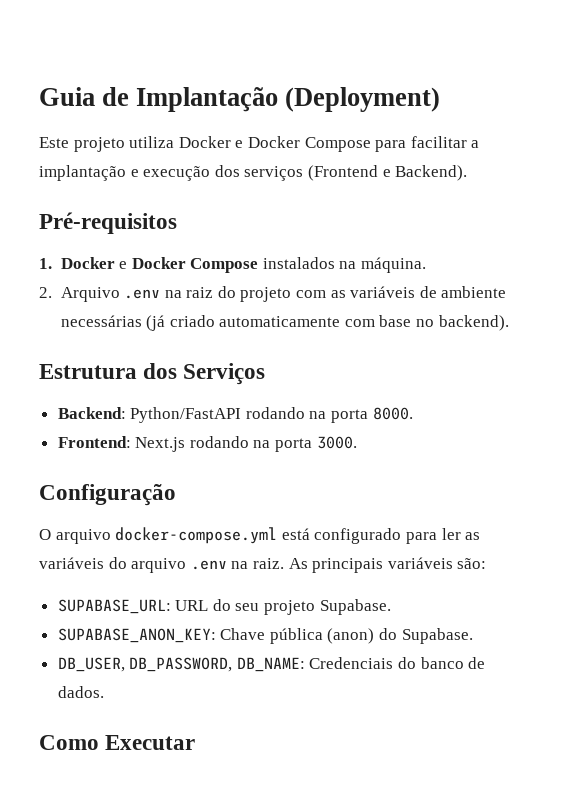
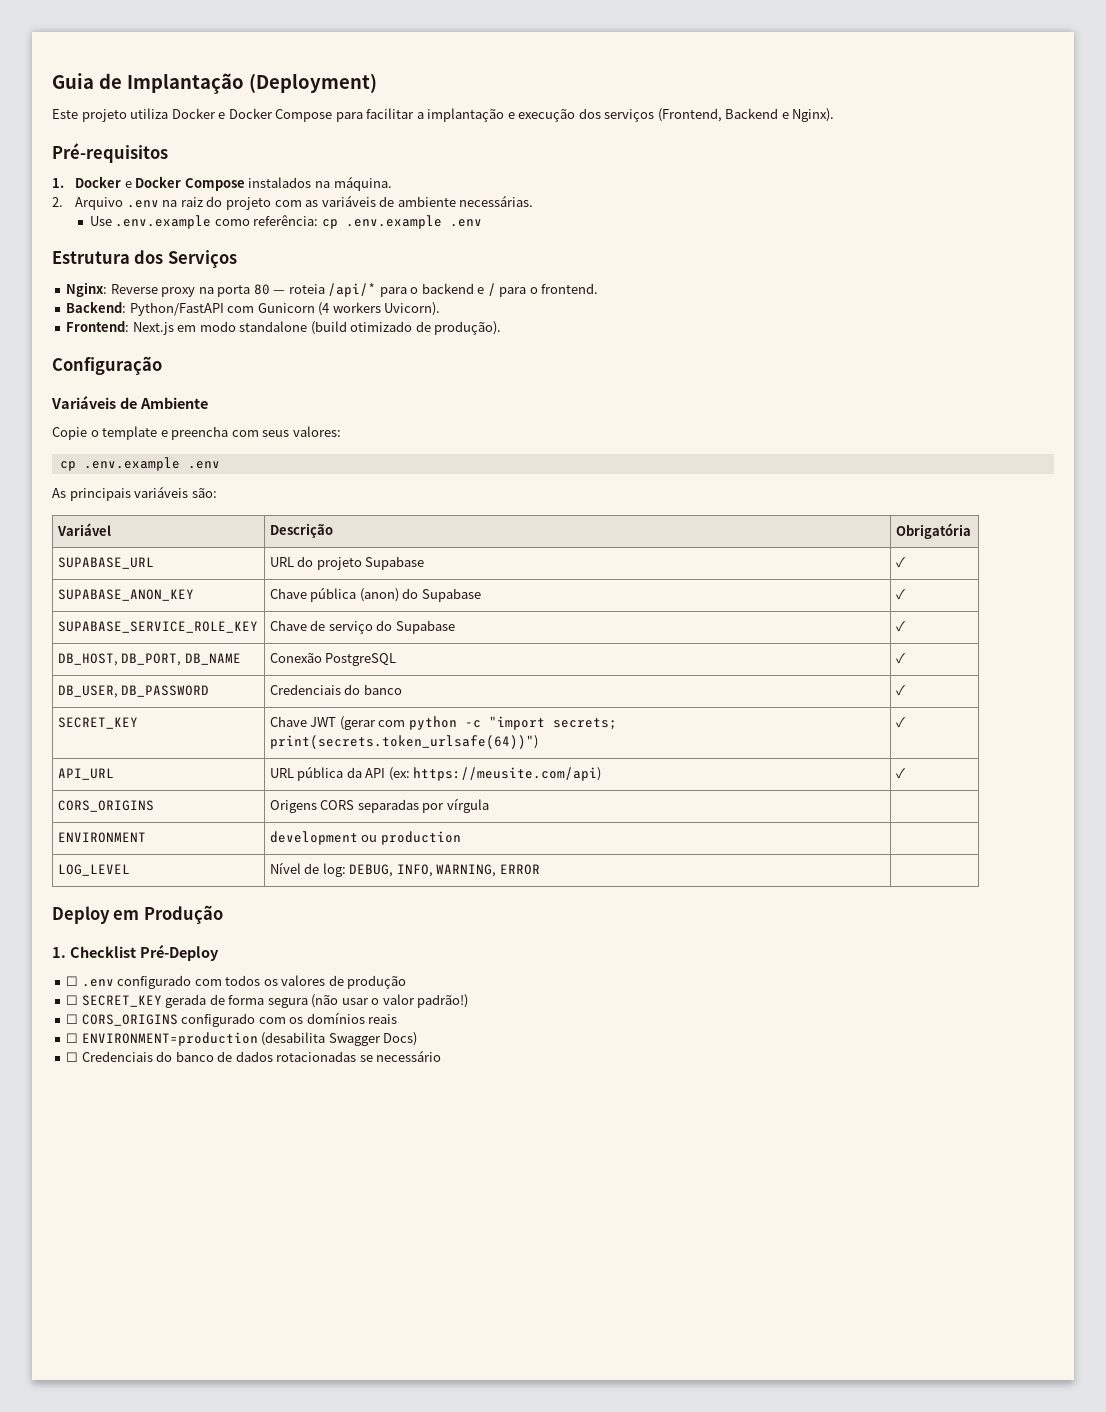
- Este projeto utiliza Docker e Docker Compose para facilitar a implantação e execução dos serviços (Frontend e Backend).
+ Este projeto utiliza Docker e Docker Compose para facilitar a implantação e execução dos serviços (Frontend, Backend e Nginx).
- 2. Arquivo .env na raiz do projeto com as variáveis de ambiente necessárias (já criado automaticamente com base no backend).
+ 2. Arquivo .env na raiz do projeto com as variáveis de ambiente necessárias.
+ Use .env.example como referência: cp .env.example .env
  Estrutura dos Serviços
- Backend: Python/FastAPI rodando na porta 8000.
- Frontend: Next.js rodando na porta 3000.
+ Nginx: Reverse proxy na porta 80 — roteia /api/* para o backend e / para o frontend.
+ Backend: Python/FastAPI com Gunicorn (4 workers Uvicorn).
+ Frontend: Next.js em modo standalone (build otimizado de produção).
  Configuração
- O arquivo docker-compose.yml está configurado para ler as variáveis do arquivo .env na raiz. As principais variáveis são:
+ Variáveis de Ambiente
+ Copie o template e preencha com seus valores:
+ cp .env.example .env
+ As principais variáveis são:
- SUPABASE_URL: URL do seu projeto Supabase.
- SUPABASE_ANON_KEY: Chave pública (anon) do Supabase.
- DB_USER, DB_PASSWORD, DB_NAME: Credenciais do banco de dados.
- Como Executar
+ Variável | Descrição | Obrigatória
+ SUPABASE_URL | URL do projeto Supabase | ✓
+ SUPABASE_ANON_KEY | Chave pública (anon) do Supabase | ✓
+ SUPABASE_SERVICE_ROLE_KEY | Chave de serviço do Supabase | ✓
+ DB_HOST, DB_PORT, DB_NAME | Conexão PostgreSQL | ✓
+ DB_USER, DB_PASSWORD | Credenciais do banco | ✓
+ SECRET_KEY | Chave JWT (gerar com python -c "import secrets; print(secrets.token_urlsafe(64))") | ✓
+ API_URL | URL pública da API (ex: https://meusite.com/api) | ✓
+ CORS_ORIGINS | Origens CORS separadas por vírgula |
+ ENVIRONMENT | development ou production |
+ LOG_LEVEL | Nível de log: DEBUG, INFO, WARNING, ERROR |
+ Deploy em Produção
+ 1. Checklist Pré-Deploy
+ ☐ .env configurado com todos os valores de produção
+ ☐ SECRET_KEY gerada de forma segura (não usar o valor padrão!)
+ ☐ CORS_ORIGINS configurado com os domínios reais
+ ☐ ENVIRONMENT=production (desabilita Swagger Docs)
+ ☐ Credenciais do banco de dados rotacionadas se necessário

